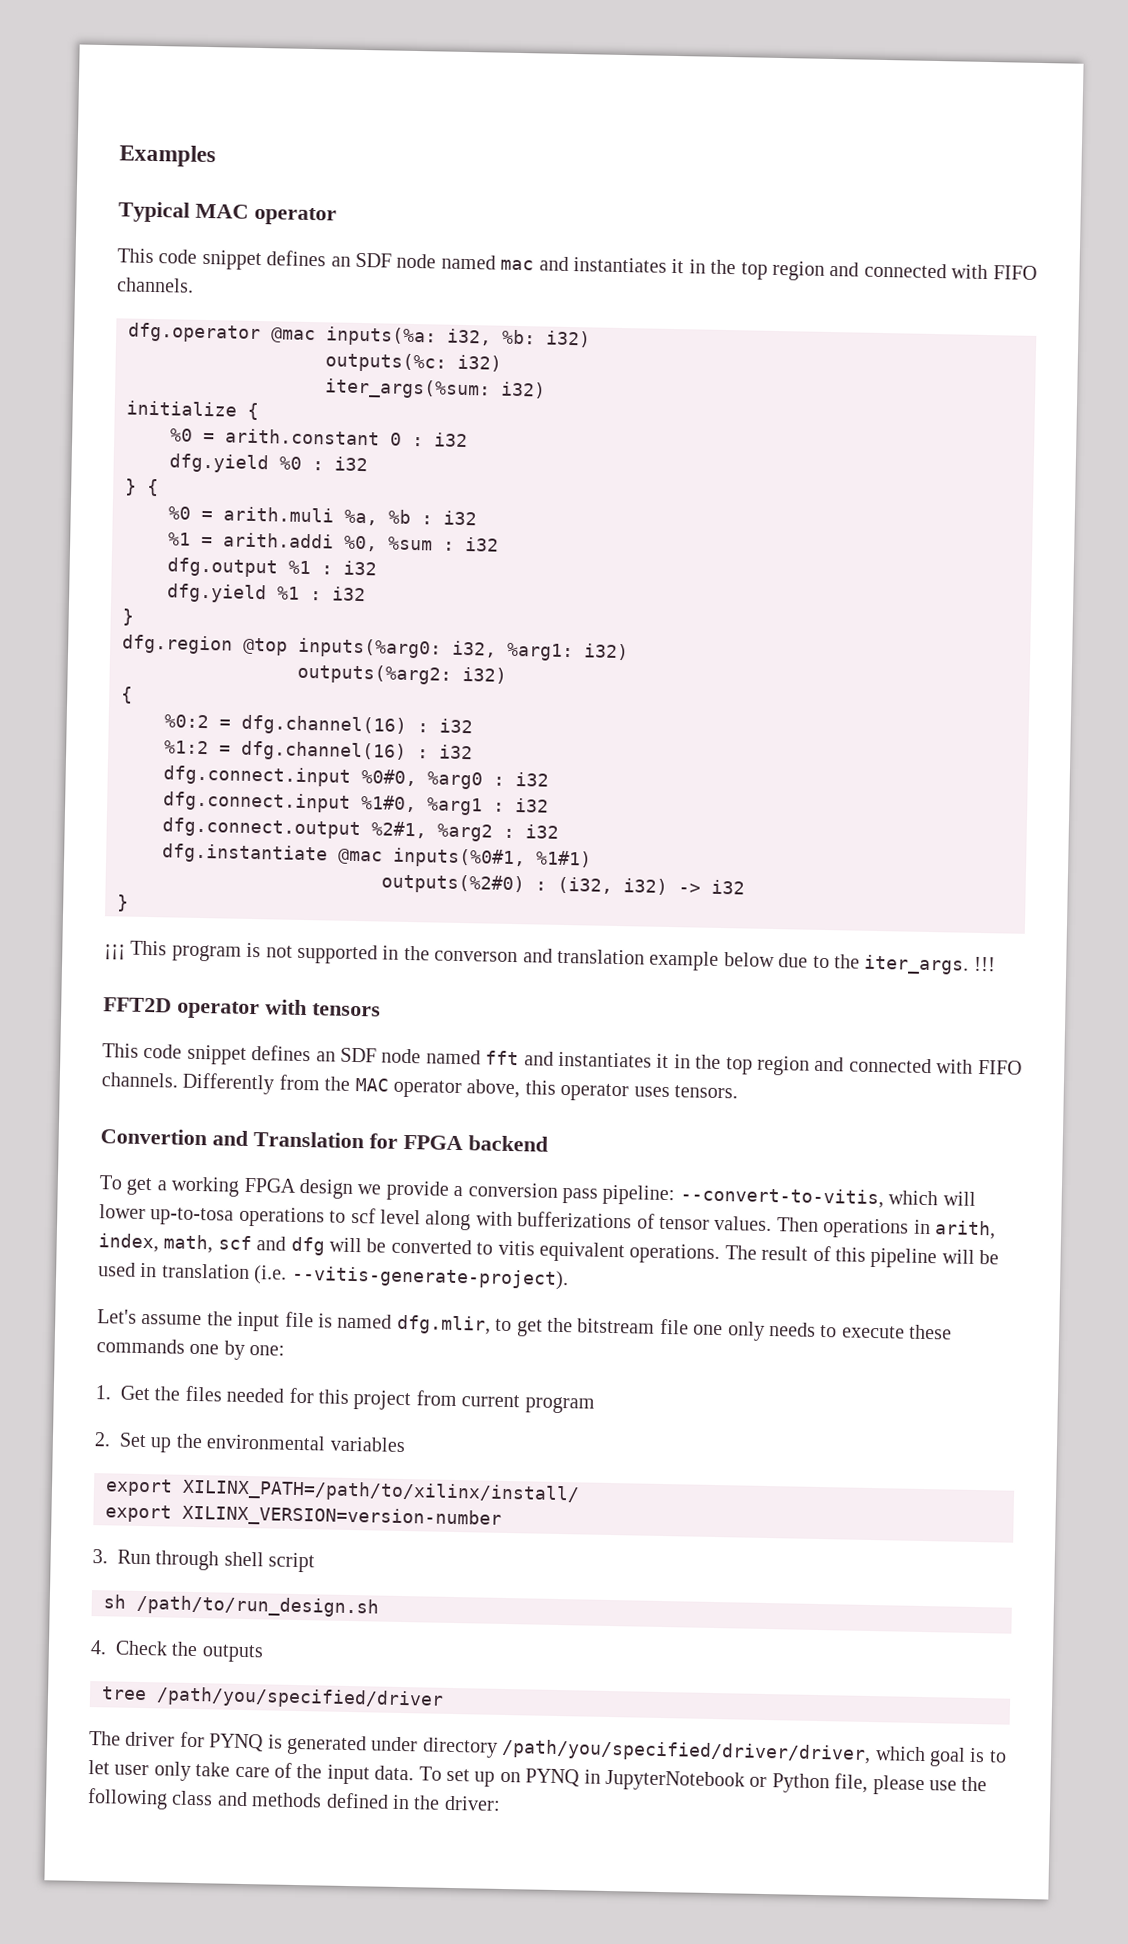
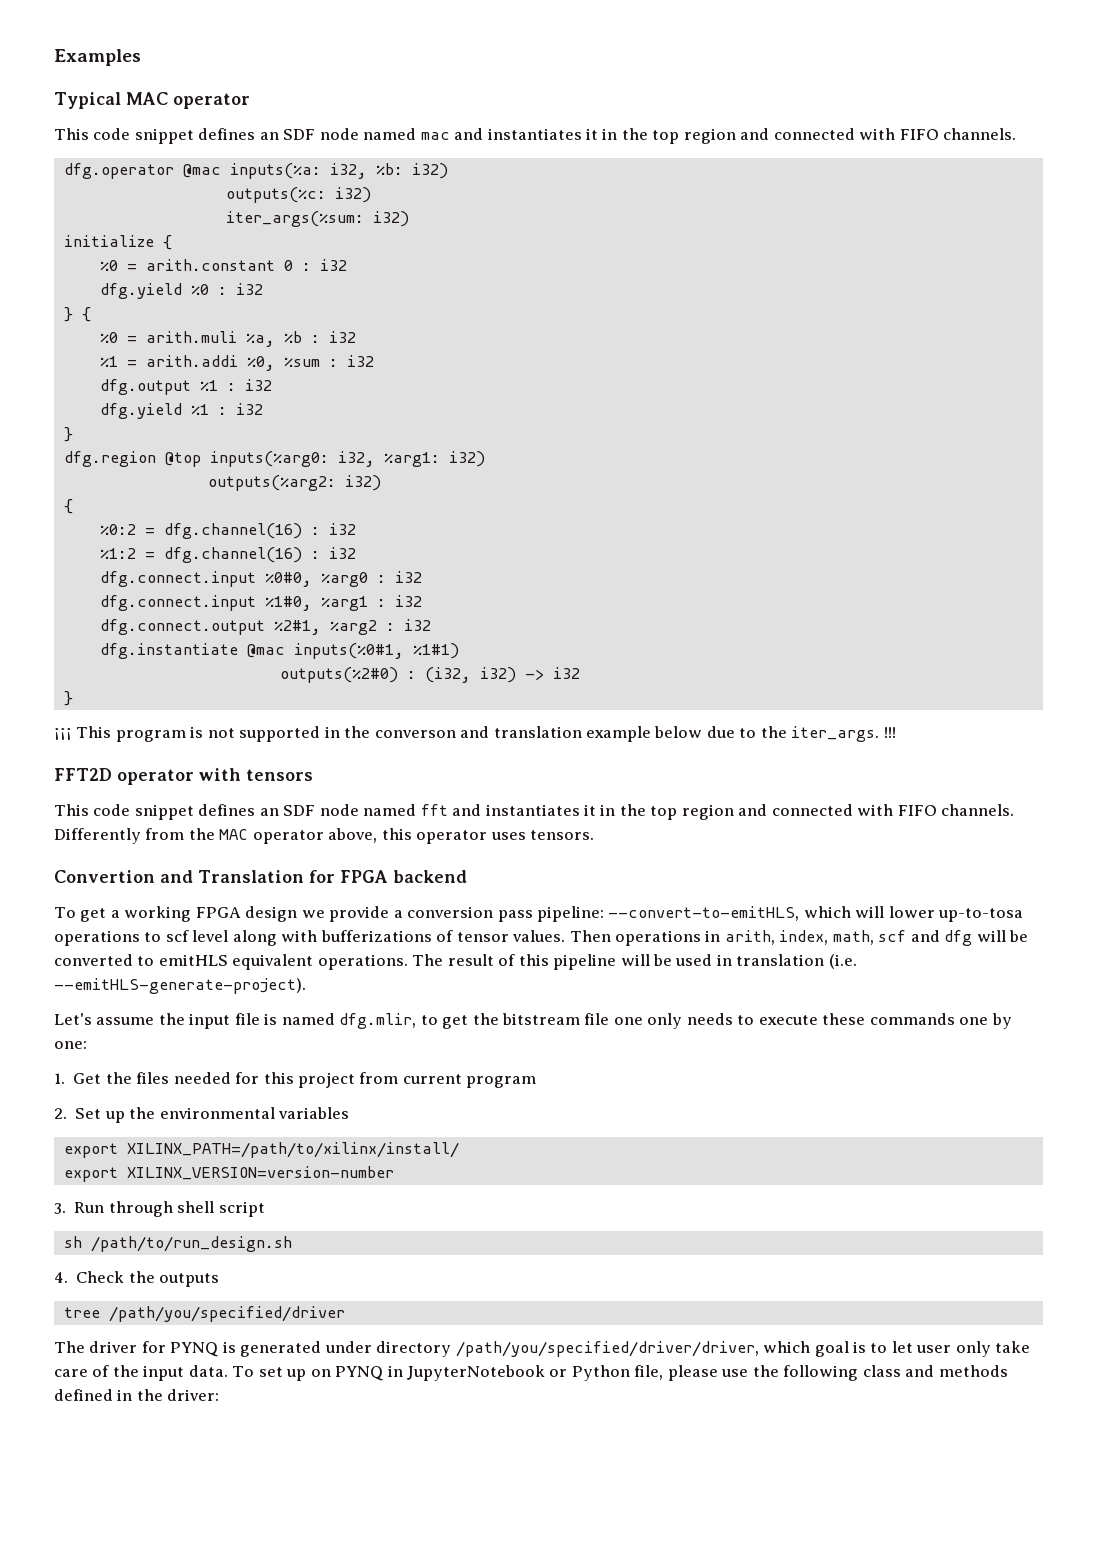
- To get a working FPGA design we provide a conversion pass pipeline: --convert-to-vitis, which will lower up-to-tosa operations to scf level along with bufferizations of tensor values.
+ To get a working FPGA design we provide a conversion pass pipeline: --convert-to-emitHLS, which will lower up-to-tosa operations to scf level along with bufferizations of tensor values.
- Then operations in arith, index, math, scf and dfg will be converted to vitis equivalent operations.
+ Then operations in arith, index, math, scf and dfg will be converted to emitHLS equivalent operations.
- The result of this pipeline will be used in translation (i.e. --vitis-generate-project).
+ The result of this pipeline will be used in translation (i.e. --emitHLS-generate-project).

